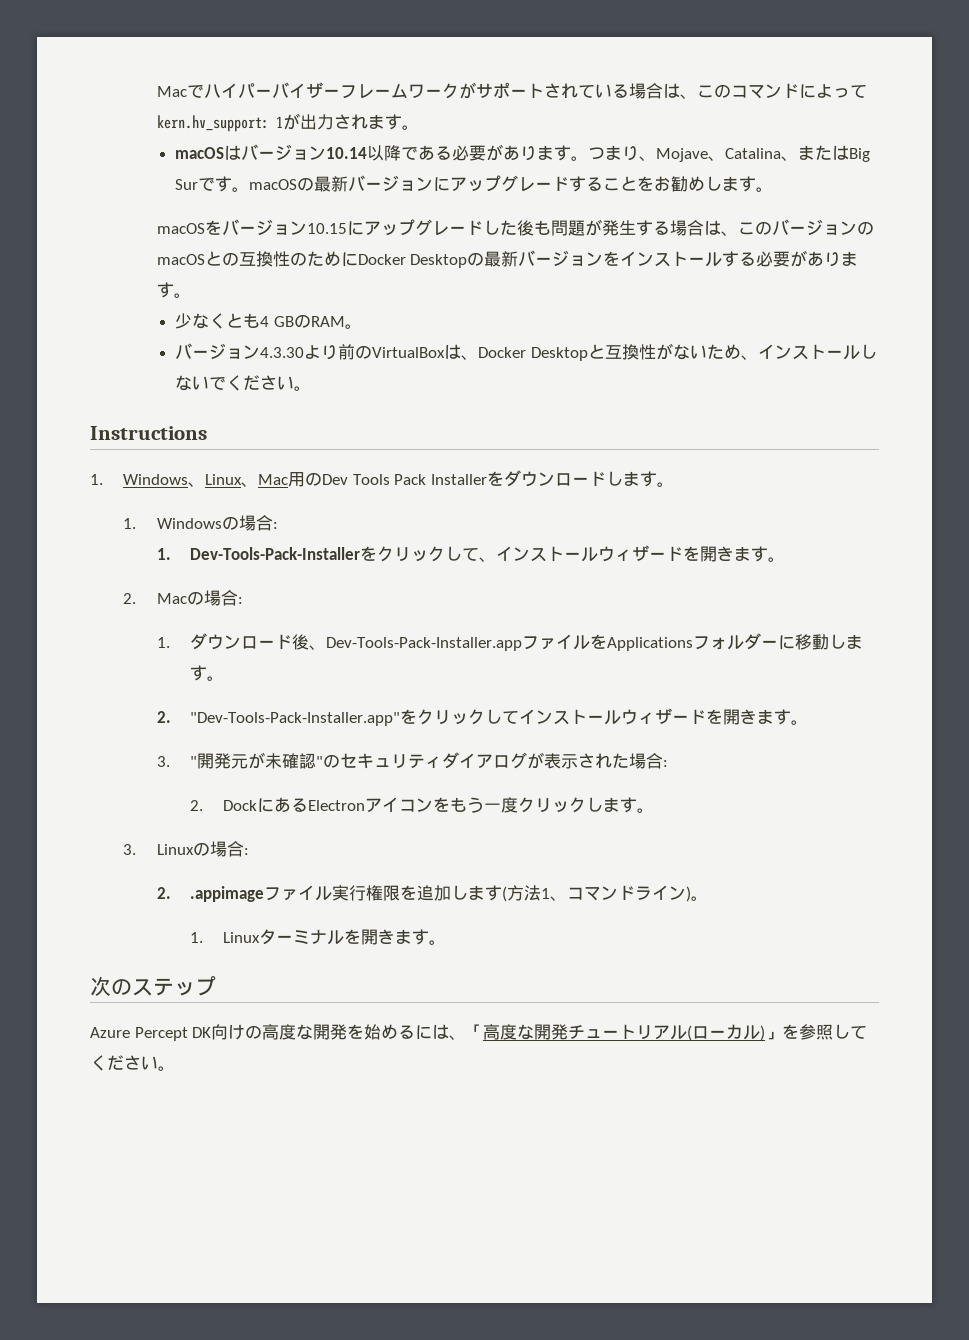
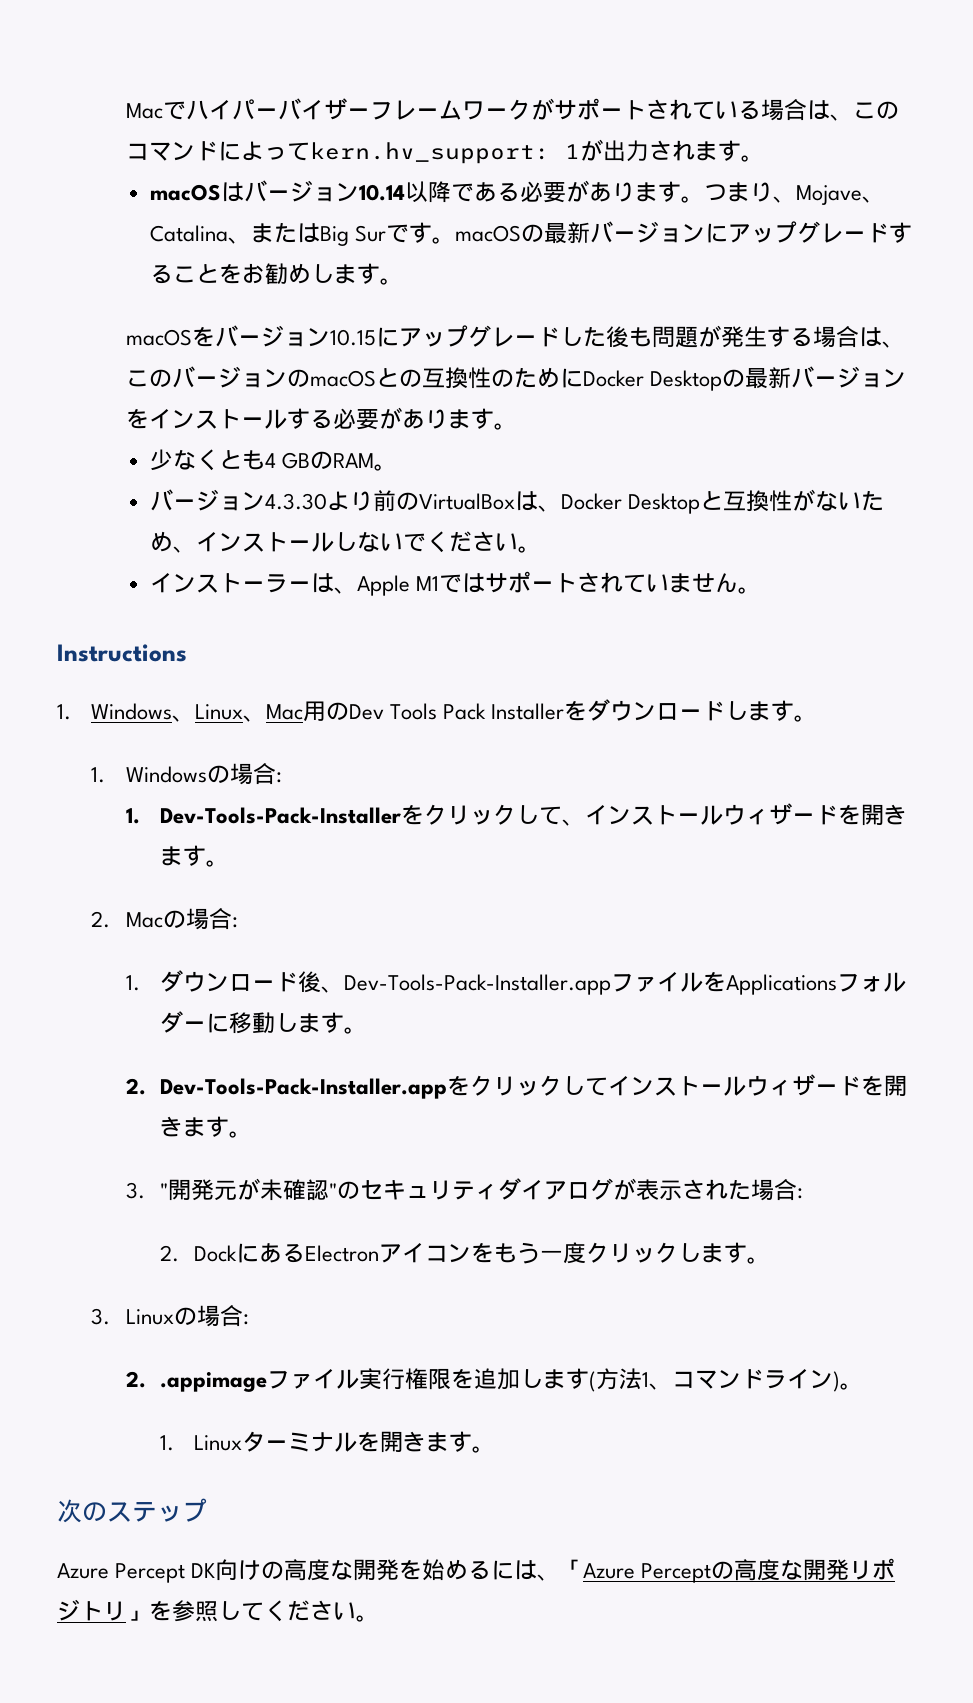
+ インストーラーは、Apple M1ではサポートされていません。
- 2. "Dev-Tools-Pack-Installer.app"をクリックしてインストールウィザードを開きます。
+ 2. Dev-Tools-Pack-Installer.appをクリックしてインストールウィザードを開きます。
- Azure Percept DK向けの高度な開発を始めるには、「高度な開発チュートリアル(ローカル)」を参照してください。
+ Azure Percept DK向けの高度な開発を始めるには、「Azure Perceptの高度な開発リポジトリ」を参照してください。

